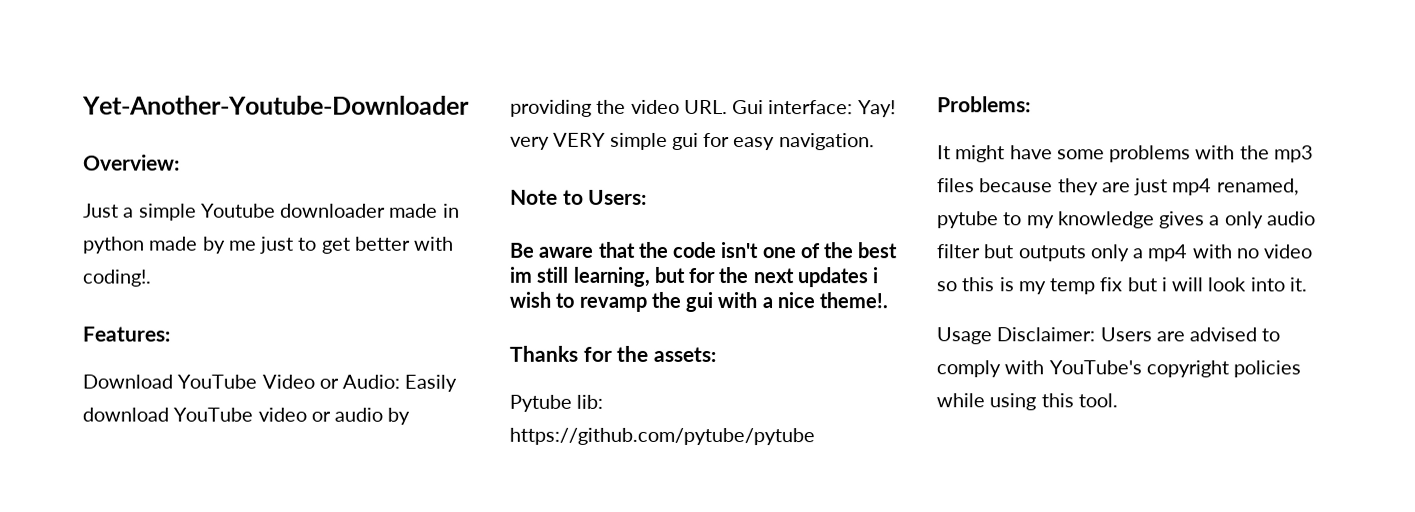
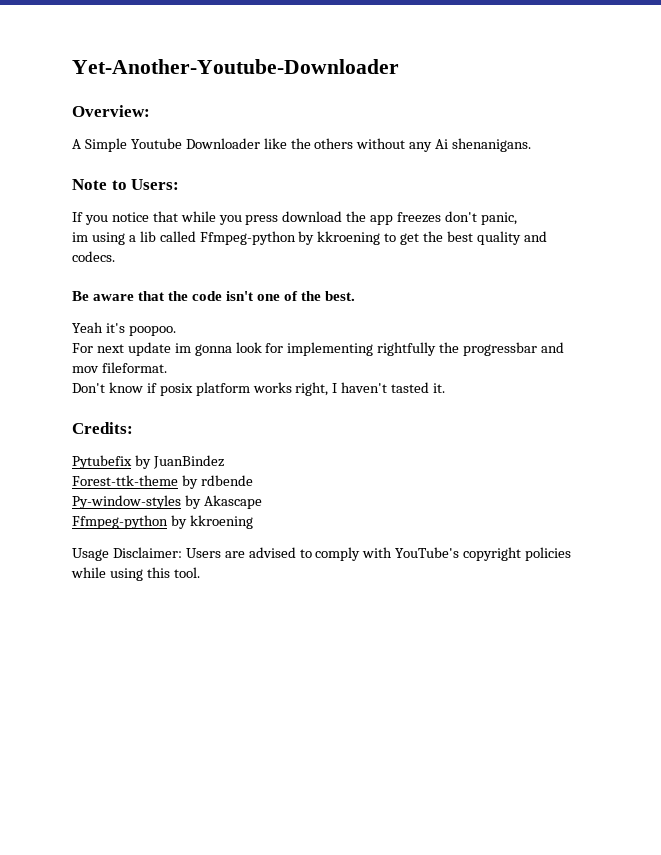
- Just a simple Youtube downloader made in python made by me just to get better with coding!.
- Features:
- Download YouTube Video or Audio: Easily download YouTube video or audio by providing the video URL. Gui interface: Yay! very VERY simple gui for easy navigation.
+ A Simple Youtube Downloader like the others without any Ai shenanigans.
  Note to Users:
+ If you notice that while you press download the app freezes don't panic,
+ im using a lib called Ffmpeg-python by kkroening to get the best quality and codecs.
- Be aware that the code isn't one of the best im still learning, but for the next updates i wish to revamp the gui with a nice theme!.
- Thanks for the assets:
- Pytube lib: https://github.com/pytube/pytube
- Problems:
- It might have some problems with the mp3 files because they are just mp4 renamed, pytube to my knowledge gives a only audio filter but outputs only a mp4 with no video so this is my temp fix but i will look into it.
+ Be aware that the code isn't one of the best.
+ Yeah it's poopoo.
+ For next update im gonna look for implementing rightfully the progressbar and mov fileformat.
+ Don't know if posix platform works right, I haven't tasted it.
+ Credits:
+ Pytubefix by JuanBindez
+ Forest-ttk-theme by rdbende
+ Py-window-styles by Akascape
+ Ffmpeg-python by kkroening

